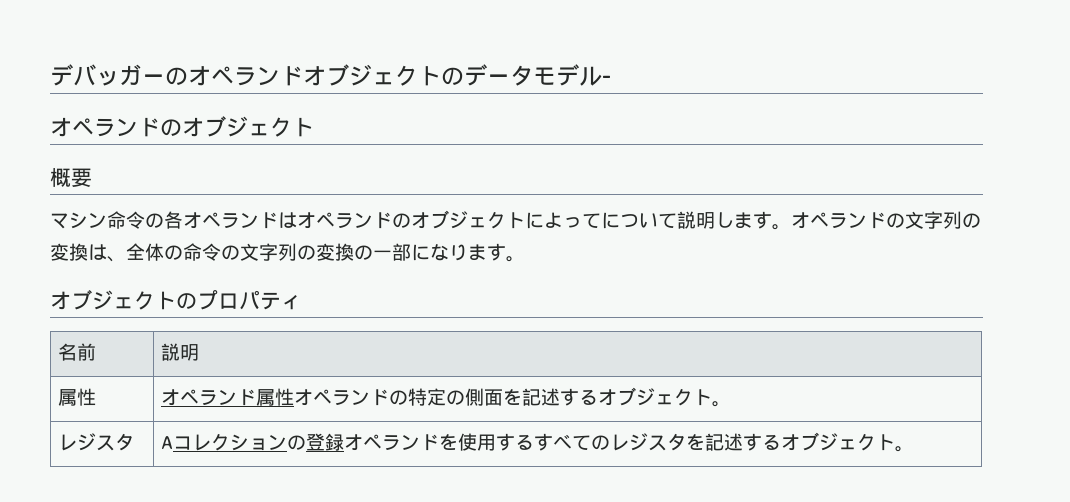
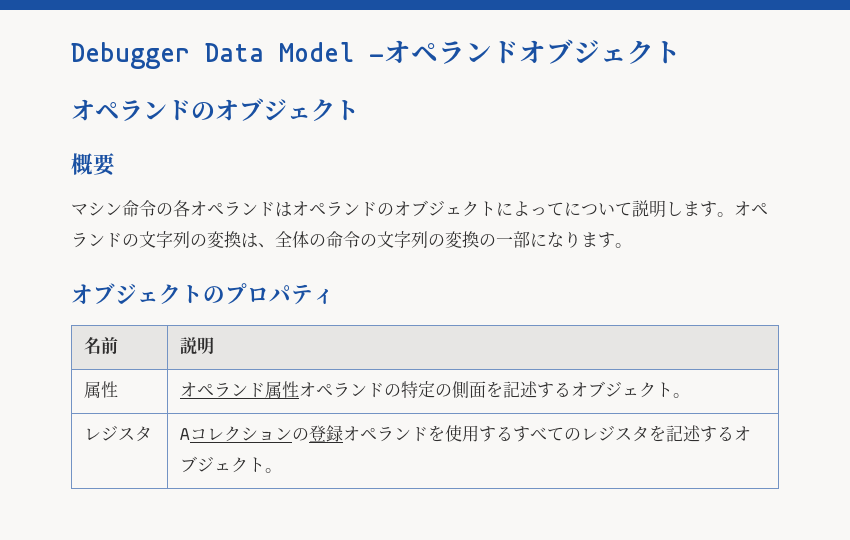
- デバッガーのオペランドオブジェクトのデータモデル-
+ Debugger Data Model -オペランドオブジェクト

